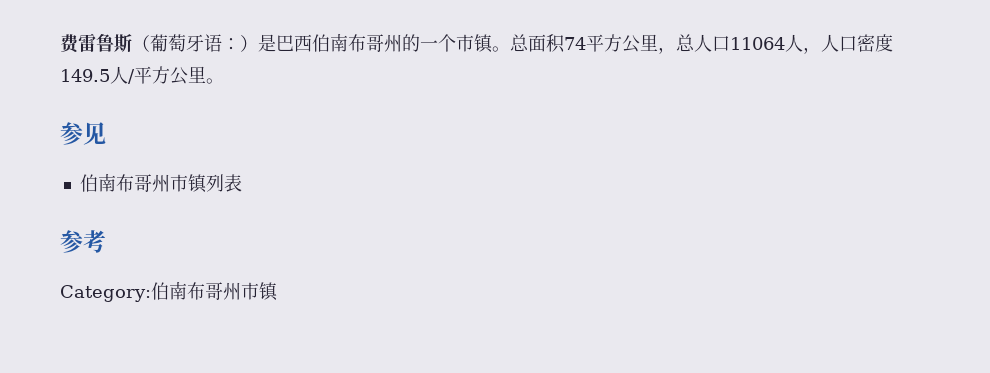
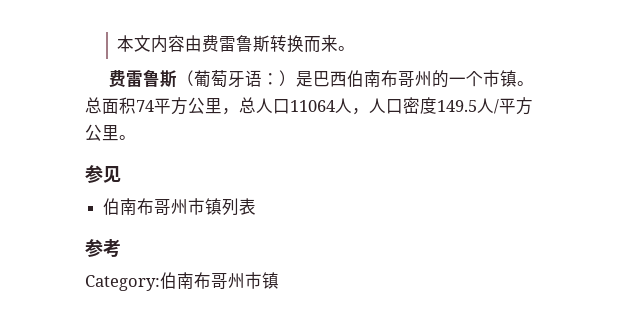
+ 本文内容由费雷鲁斯转换而来。

